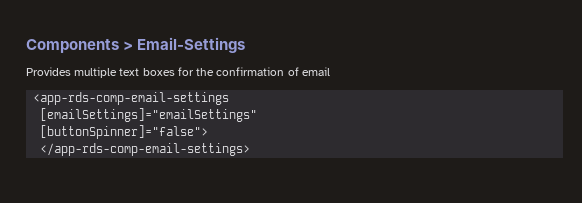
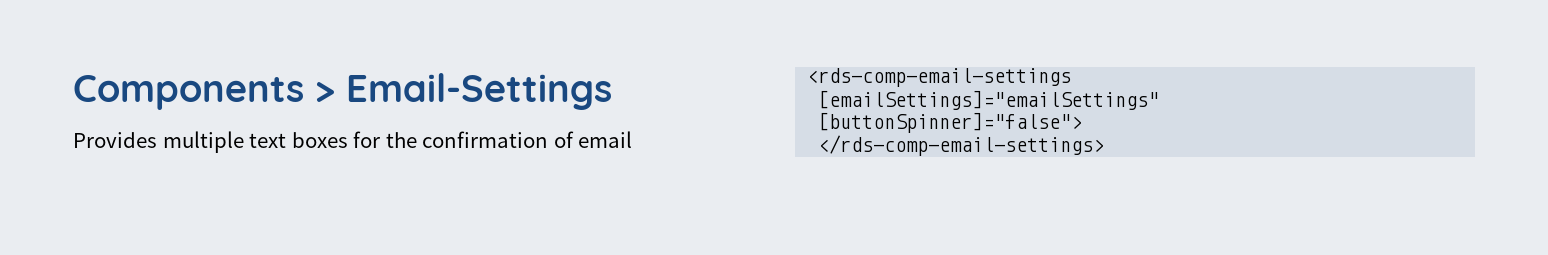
- <app-rds-comp-email-settings
+ <rds-comp-email-settings
- </app-rds-comp-email-settings>
+ </rds-comp-email-settings>

